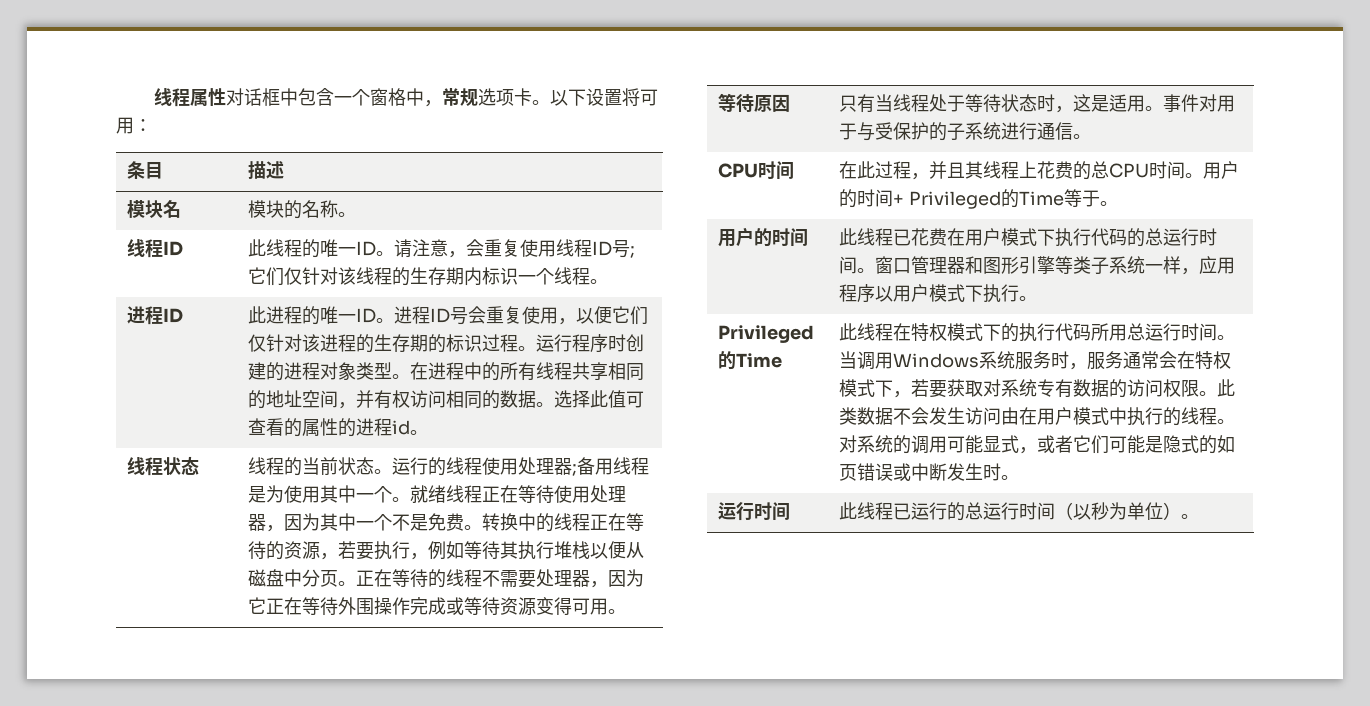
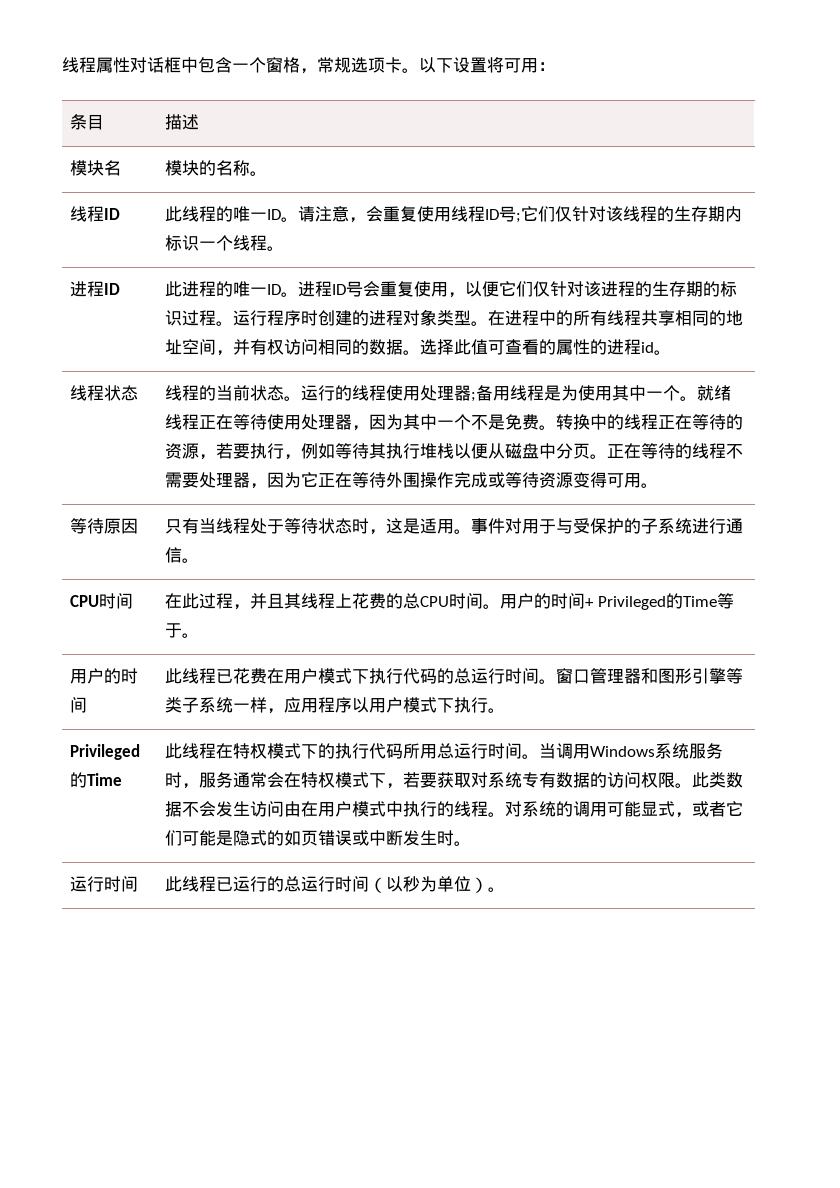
- 线程属性对话框中包含一个窗格中，常规选项卡。
+ 线程属性对话框中包含一个窗格，常规选项卡。

